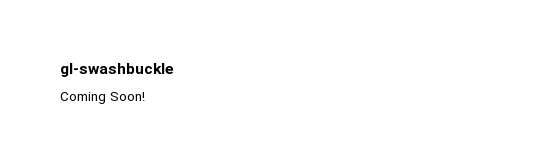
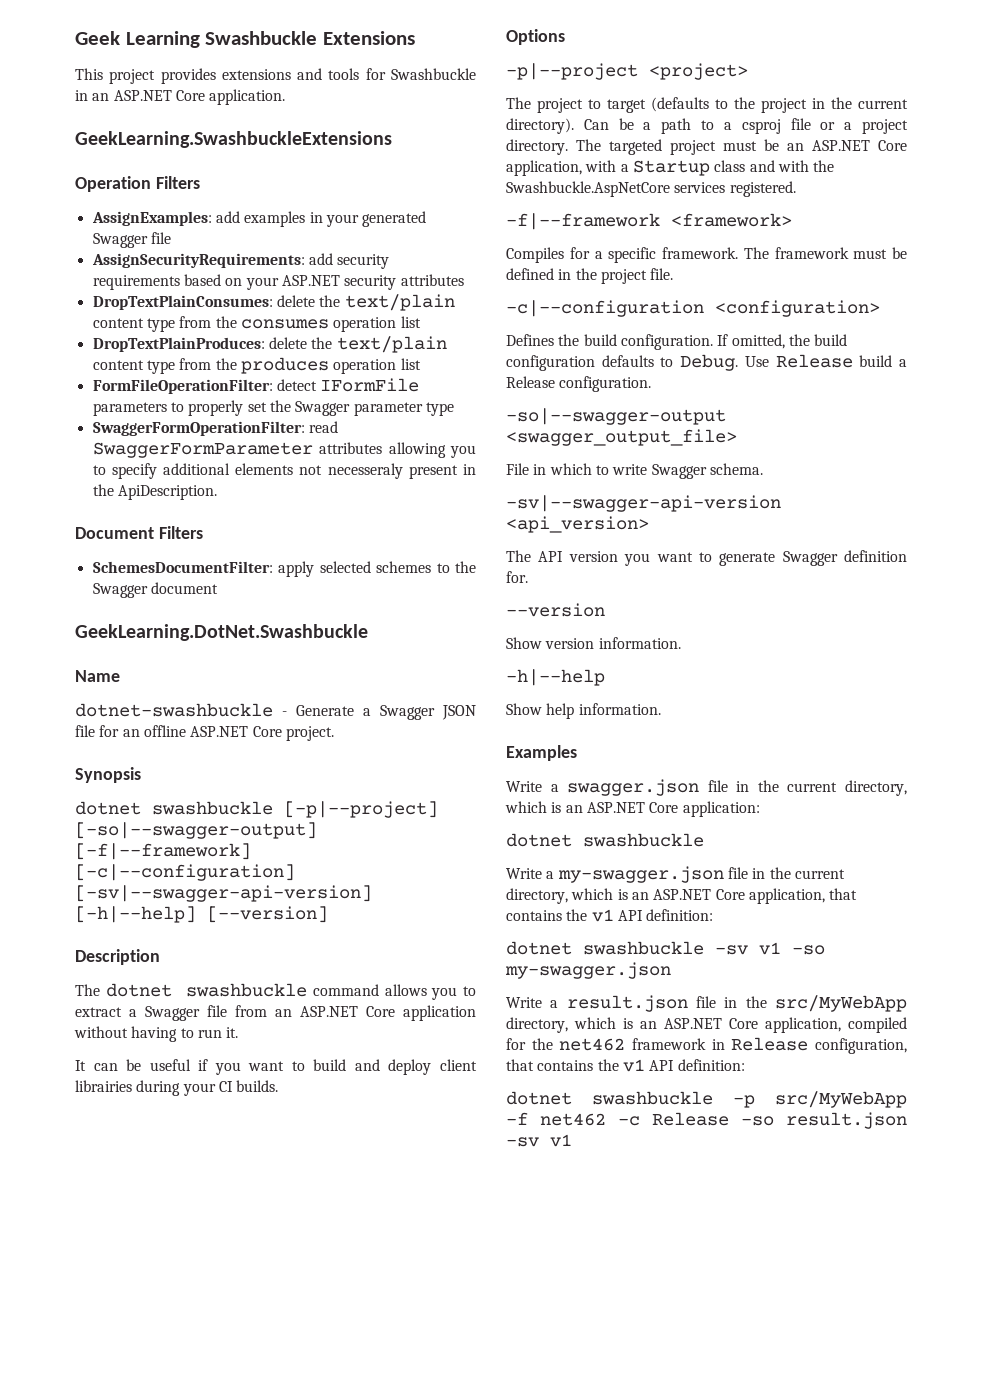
- gl-swashbuckle
- Coming Soon!
+ Geek Learning Swashbuckle Extensions
+ This project provides extensions and tools for Swashbuckle in an ASP.NET Core application.
+ GeekLearning.SwashbuckleExtensions
+ Operation Filters
+ AssignExamples: add examples in your generated Swagger file
+ AssignSecurityRequirements: add security requirements based on your ASP.NET security attributes
+ DropTextPlainConsumes: delete the text/plain content type from the consumes operation list
+ DropTextPlainProduces: delete the text/plain content type from the produces operation list
+ FormFileOperationFilter: detect IFormFile parameters to properly set the Swagger parameter type
+ SwaggerFormOperationFilter: read SwaggerFormParameter attributes allowing you to specify additional elements not necesseraly present in the ApiDescription.
+ Document Filters
+ SchemesDocumentFilter: apply selected schemes to the Swagger document
+ GeekLearning.DotNet.Swashbuckle
+ Name
+ dotnet-swashbuckle - Generate a Swagger JSON file for an offline ASP.NET Core project.
+ Synopsis
+ dotnet swashbuckle [-p|--project] [-so|--swagger-output] [-f|--framework] [-c|--configuration] [-sv|--swagger-api-version] [-h|--help] [--version]
+ Description
+ The dotnet swashbuckle command allows you to extract a Swagger file from an ASP.NET Core application without having to run it.
+ It can be useful if you want to build and deploy client librairies during your CI builds.
+ Options
+ -p|--project <project>
+ The project to target (defaults to the project in the current directory). Can be a path to a csproj file or a project directory. The targeted project must be an ASP.NET Core application, with a Startup class and with the Swashbuckle.AspNetCore services registered.
+ -f|--framework <framework>
+ Compiles for a specific framework. The framework must be defined in the project file.
+ -c|--configuration <configuration>
+ Defines the build configuration. If omitted, the build configuration defaults to Debug. Use Release build a Release configuration.
+ -so|--swagger-output <swagger_output_file>
+ File in which to write Swagger schema.
+ -sv|--swagger-api-version <api_version>
+ The API version you want to generate Swagger definition for.
+ --version
+ Show version information.
+ -h|--help
+ Show help information.
+ Examples
+ Write a swagger.json file in the current directory, which is an ASP.NET Core application:
+ dotnet swashbuckle
+ Write a my-swagger.json file in the current directory, which is an ASP.NET Core application, that contains the v1 API definition:
+ dotnet swashbuckle -sv v1 -so my-swagger.json
+ Write a result.json file in the src/MyWebApp directory, which is an ASP.NET Core application, compiled for the net462 framework in Release configuration, that contains the v1 API definition:
+ dotnet swashbuckle -p src/MyWebApp -f net462 -c Release -so result.json -sv v1

